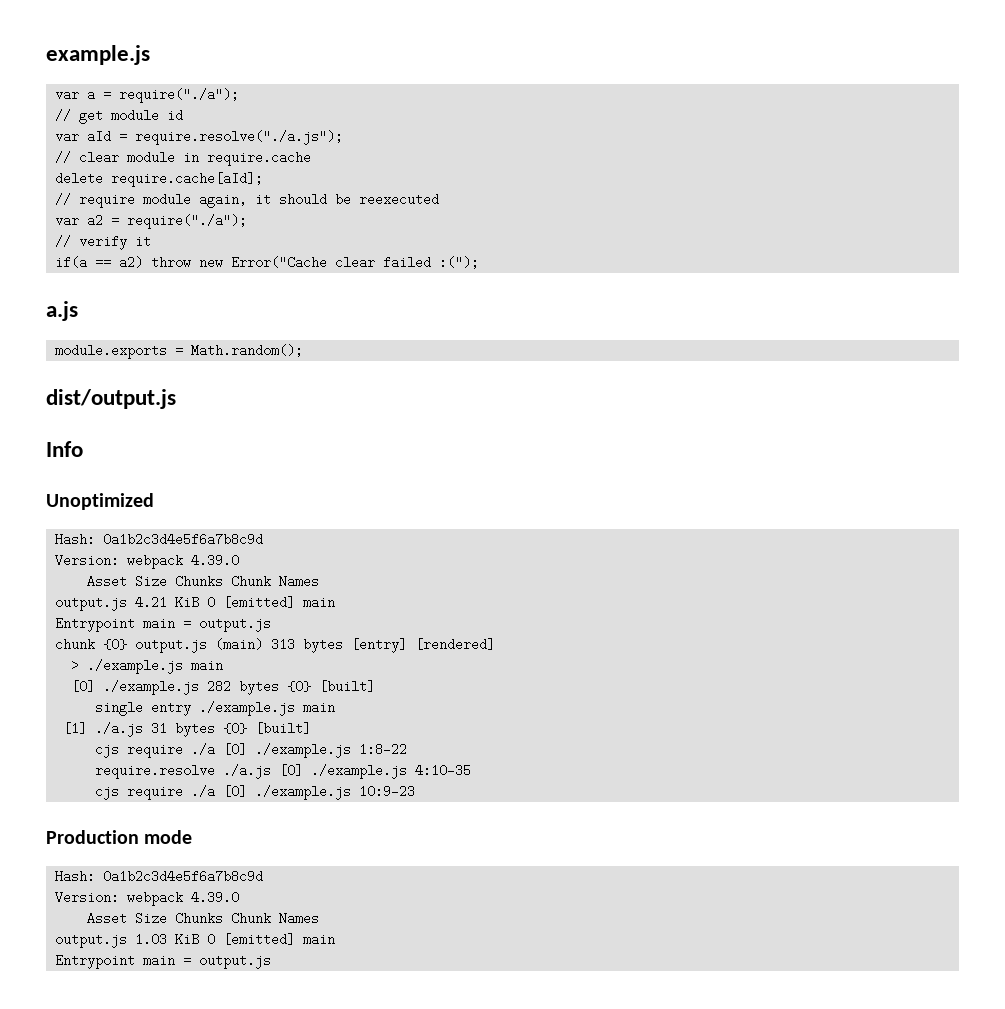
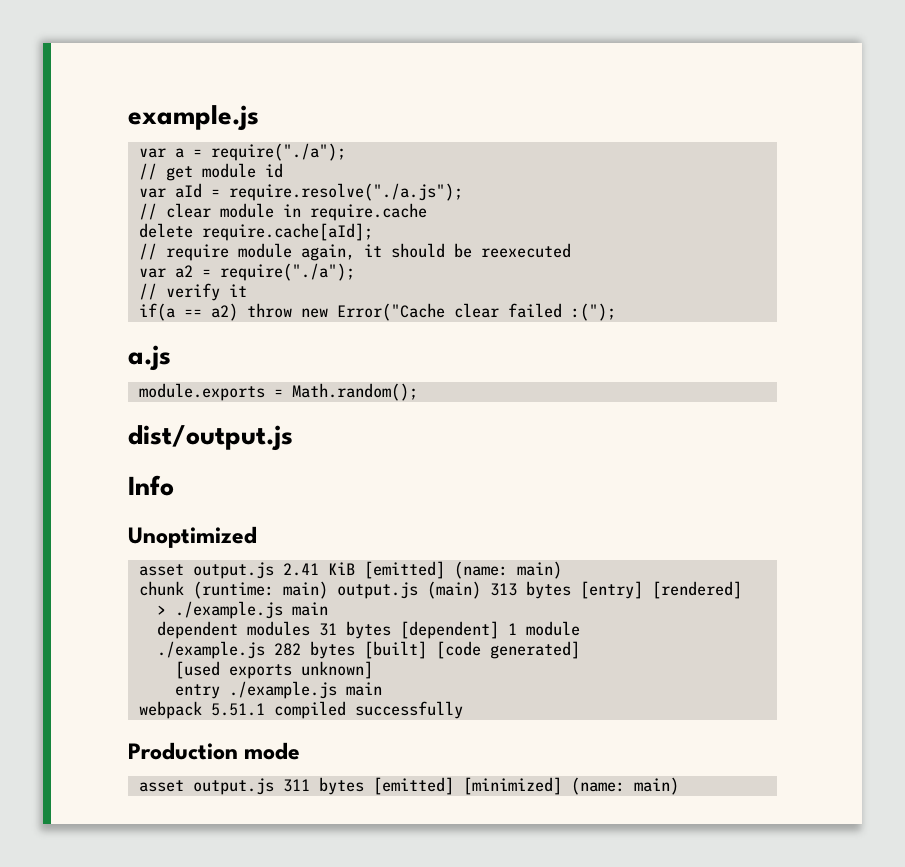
  Unoptimized
- Hash: 0a1b2c3d4e5f6a7b8c9d
- Version: webpack 4.39.0
- Asset Size Chunks Chunk Names
- output.js 4.21 KiB 0 [emitted] main
- Entrypoint main = output.js
+ asset output.js 2.41 KiB [emitted] (name: main)
- chunk {0} output.js (main) 313 bytes [entry] [rendered]
+ chunk (runtime: main) output.js (main) 313 bytes [entry] [rendered]
- [0] ./example.js 282 bytes {0} [built]
- single entry ./example.js main
- [1] ./a.js 31 bytes {0} [built]
- cjs require ./a [0] ./example.js 1:8-22
- require.resolve ./a.js [0] ./example.js 4:10-35
- cjs require ./a [0] ./example.js 10:9-23
+ dependent modules 31 bytes [dependent] 1 module
+ ./example.js 282 bytes [built] [code generated]
+ [used exports unknown]
+ entry ./example.js main
+ webpack 5.51.1 compiled successfully
  Production mode
- Hash: 0a1b2c3d4e5f6a7b8c9d
- Version: webpack 4.39.0
- Asset Size Chunks Chunk Names
- output.js 1.03 KiB 0 [emitted] main
- Entrypoint main = output.js
+ asset output.js 311 bytes [emitted] [minimized] (name: main)

